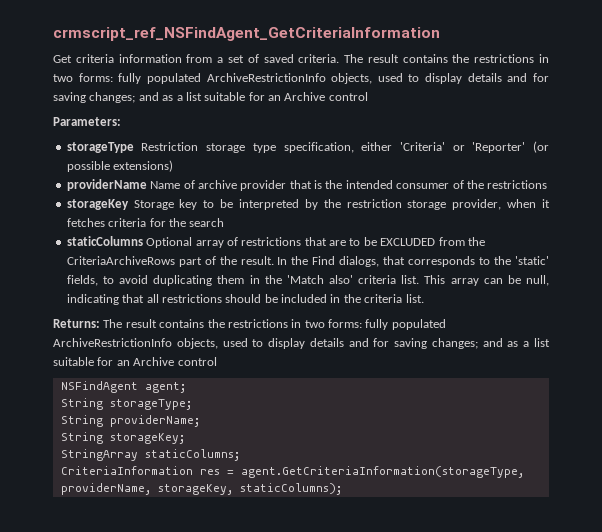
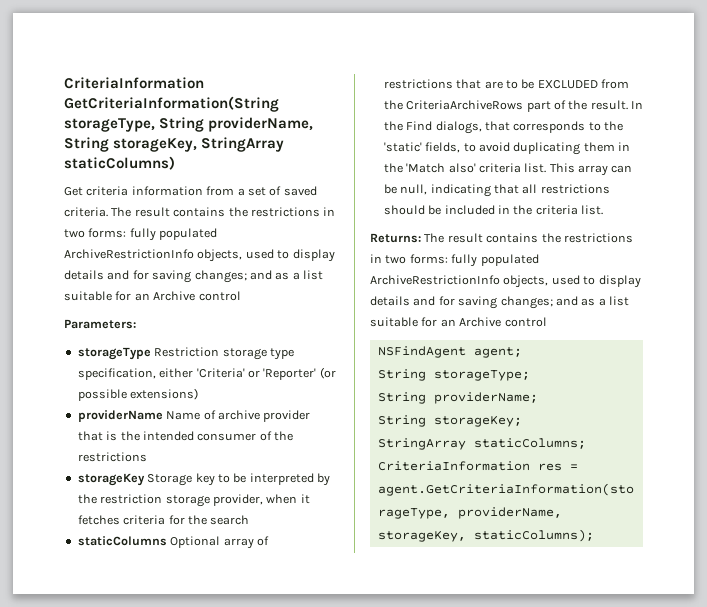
- crmscript_ref_NSFindAgent_GetCriteriaInformation
+ CriteriaInformation GetCriteriaInformation(String storageType, String providerName, String storageKey, StringArray staticColumns)

